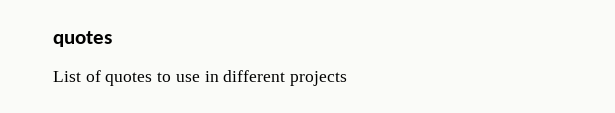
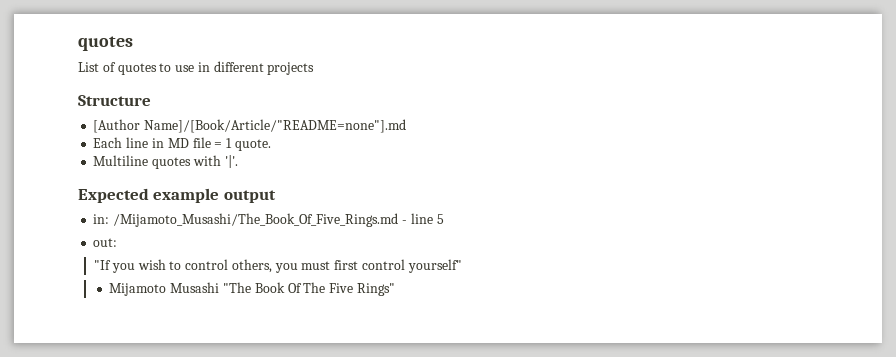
+ Structure
+ [Author Name]/[Book/Article/"README=none"].md
+ Each line in MD file = 1 quote.
+ Multiline quotes with '|'.
+ Expected example output
+ in: /Mijamoto_Musashi/The_Book_Of_Five_Rings.md - line 5
+ out:
+ "If you wish to control others, you must first control yourself"
+ Mijamoto Musashi "The Book Of The Five Rings"

